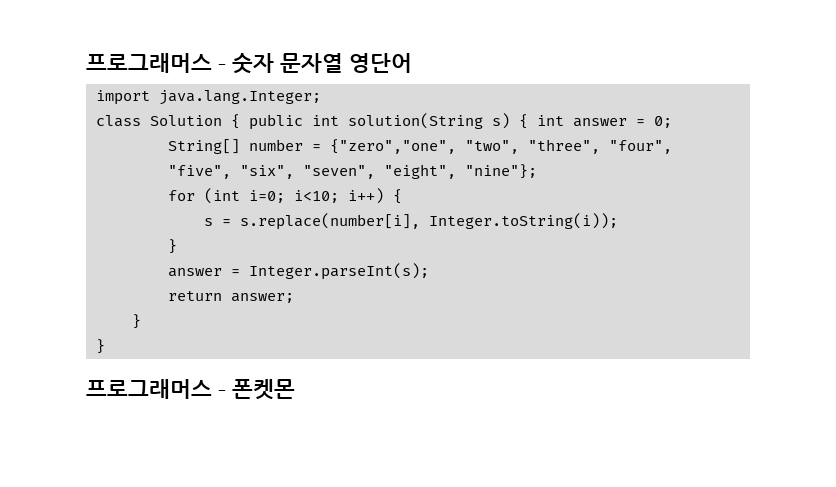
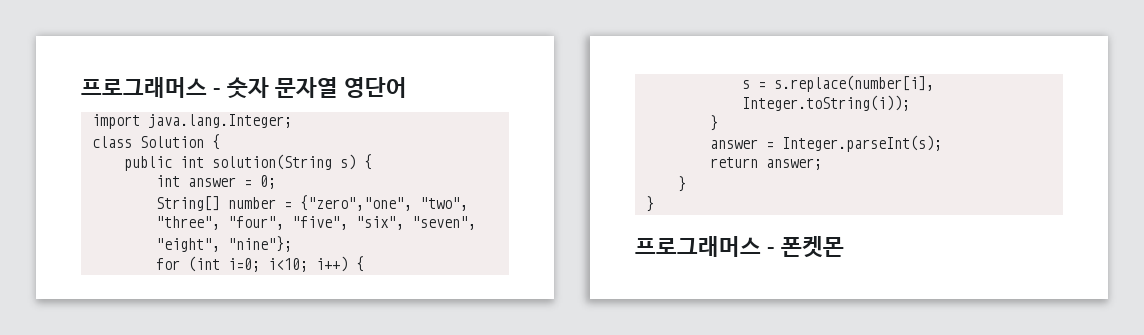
- class Solution { public int solution(String s) { int answer = 0;
+ class Solution {
+ public int solution(String s) {
+ int answer = 0;

